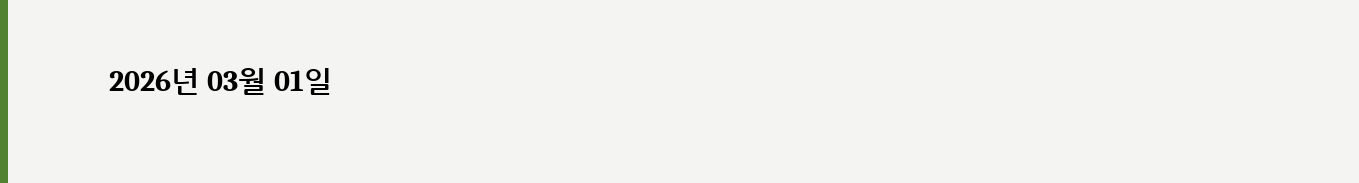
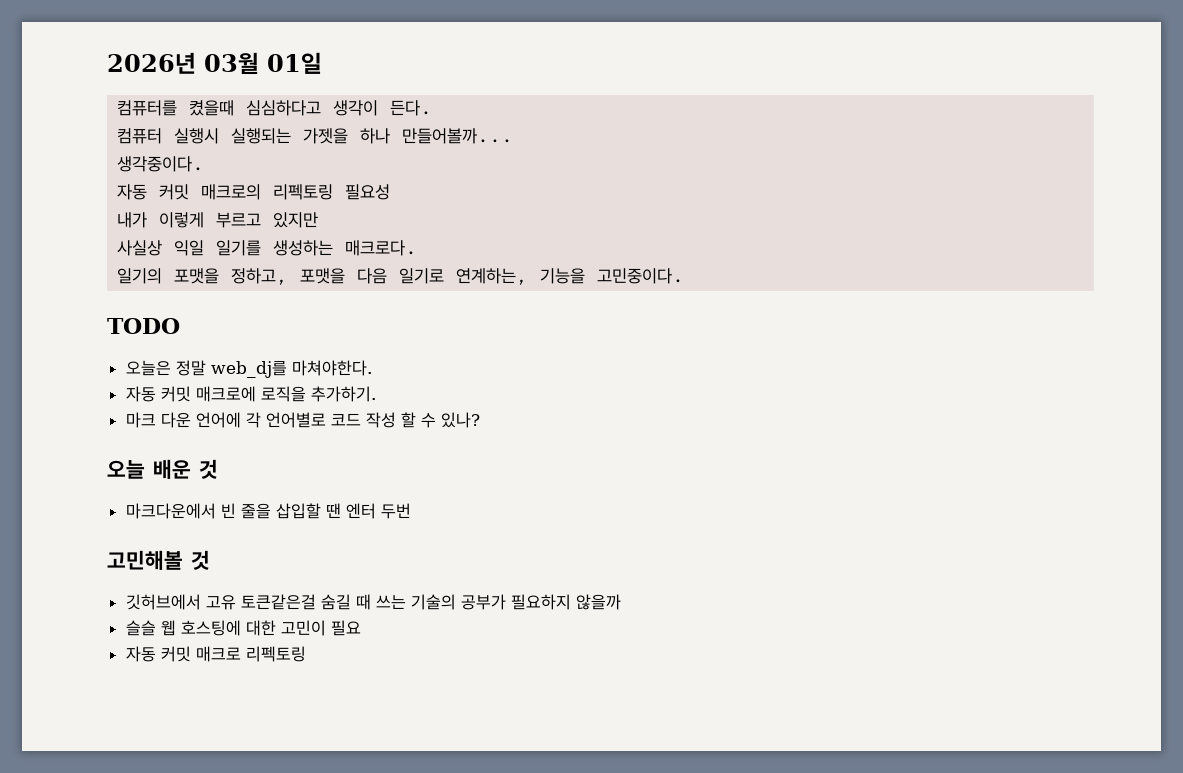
+ 컴퓨터를 켰을때 심심하다고 생각이 든다.
+ 컴퓨터 실행시 실행되는 가젯을 하나 만들어볼까...
+ 생각중이다.
+ 자동 커밋 매크로의 리펙토링 필요성
+ 내가 이렇게 부르고 있지만
+ 사실상 익일 일기를 생성하는 매크로다.
+ 일기의 포맷을 정하고, 포맷을 다음 일기로 연계하는, 기능을 고민중이다.
+ TODO
+ 오늘은 정말 web_dj를 마쳐야한다.
+ 자동 커밋 매크로에 로직을 추가하기.
+ 마크 다운 언어에 각 언어별로 코드 작성 할 수 있나?
+ 오늘 배운 것
+ 마크다운에서 빈 줄을 삽입할 땐 엔터 두번
+ 고민해볼 것
+ 깃허브에서 고유 토큰같은걸 숨길 때 쓰는 기술의 공부가 필요하지 않을까
+ 슬슬 웹 호스팅에 대한 고민이 필요
+ 자동 커밋 매크로 리펙토링

